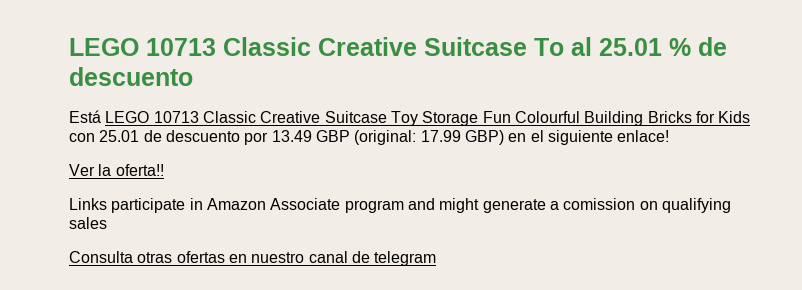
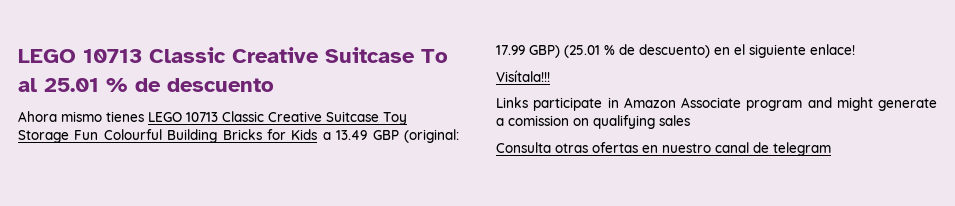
- Está LEGO 10713 Classic Creative Suitcase Toy Storage Fun Colourful Building Bricks for Kids con 25.01 de descuento por 13.49 GBP (original: 17.99 GBP) en el siguiente enlace!
+ Ahora mismo tienes LEGO 10713 Classic Creative Suitcase Toy Storage Fun Colourful Building Bricks for Kids a 13.49 GBP (original: 17.99 GBP) (25.01 % de descuento) en el siguiente enlace!
- Ver la oferta!!
+ Visítala!!!

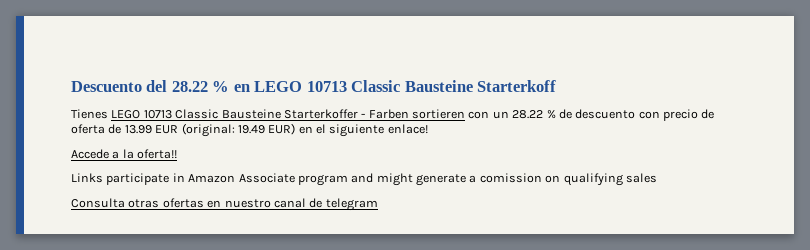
- LEGO 10713 Classic Creative Suitcase To al 25.01 % de descuento
- Ahora mismo tienes LEGO 10713 Classic Creative Suitcase Toy Storage Fun Colourful Building Bricks for Kids a 13.49 GBP (original: 17.99 GBP) (25.01 % de descuento) en el siguiente enlace!
+ Descuento del 28.22 % en LEGO 10713 Classic Bausteine Starterkoff
+ Tienes LEGO 10713 Classic Bausteine Starterkoffer - Farben sortieren con un 28.22 % de descuento con precio de oferta de 13.99 EUR (original: 19.49 EUR) en el siguiente enlace!
- Visítala!!!
+ Accede a la oferta!!

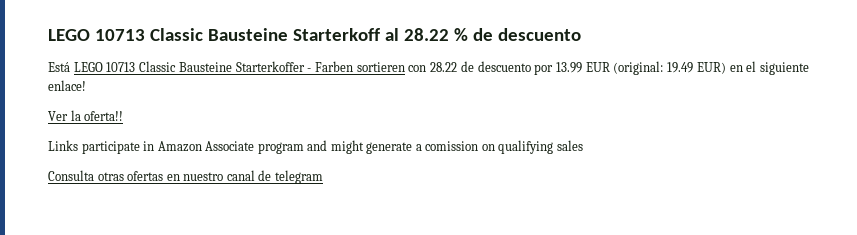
- Descuento del 28.22 % en LEGO 10713 Classic Bausteine Starterkoff
- Tienes LEGO 10713 Classic Bausteine Starterkoffer - Farben sortieren con un 28.22 % de descuento con precio de oferta de 13.99 EUR (original: 19.49 EUR) en el siguiente enlace!
+ LEGO 10713 Classic Bausteine Starterkoff al 28.22 % de descuento
+ Está LEGO 10713 Classic Bausteine Starterkoffer - Farben sortieren con 28.22 de descuento por 13.99 EUR (original: 19.49 EUR) en el siguiente enlace!
- Accede a la oferta!!
+ Ver la oferta!!

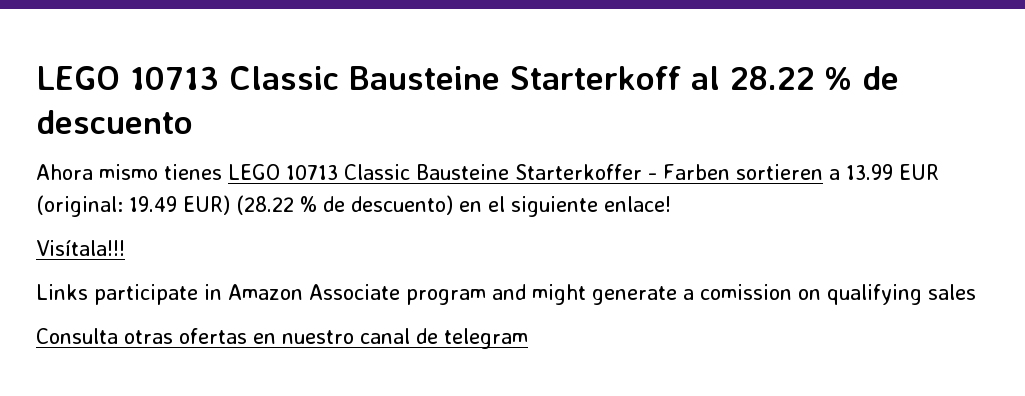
- Está LEGO 10713 Classic Bausteine Starterkoffer - Farben sortieren con 28.22 de descuento por 13.99 EUR (original: 19.49 EUR) en el siguiente enlace!
+ Ahora mismo tienes LEGO 10713 Classic Bausteine Starterkoffer - Farben sortieren a 13.99 EUR (original: 19.49 EUR) (28.22 % de descuento) en el siguiente enlace!
- Ver la oferta!!
+ Visítala!!!

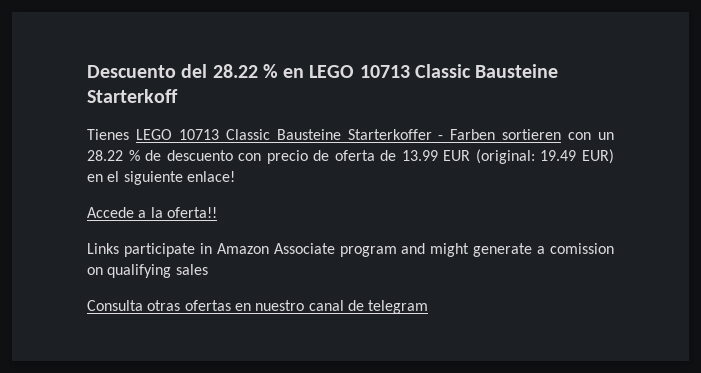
- LEGO 10713 Classic Bausteine Starterkoff al 28.22 % de descuento
- Ahora mismo tienes LEGO 10713 Classic Bausteine Starterkoffer - Farben sortieren a 13.99 EUR (original: 19.49 EUR) (28.22 % de descuento) en el siguiente enlace!
+ Descuento del 28.22 % en LEGO 10713 Classic Bausteine Starterkoff
+ Tienes LEGO 10713 Classic Bausteine Starterkoffer - Farben sortieren con un 28.22 % de descuento con precio de oferta de 13.99 EUR (original: 19.49 EUR) en el siguiente enlace!
- Visítala!!!
+ Accede a la oferta!!

